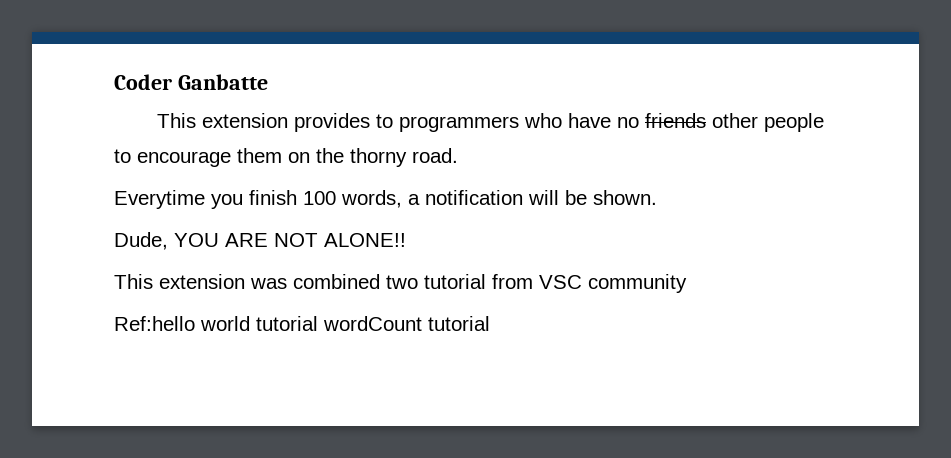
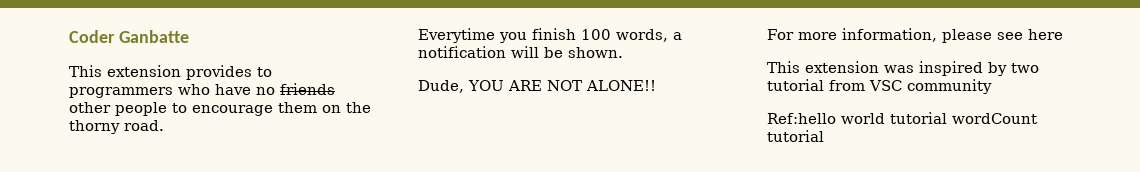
+ For more information, please see here
- This extension was combined two tutorial from VSC community
+ This extension was inspired by two tutorial from VSC community

